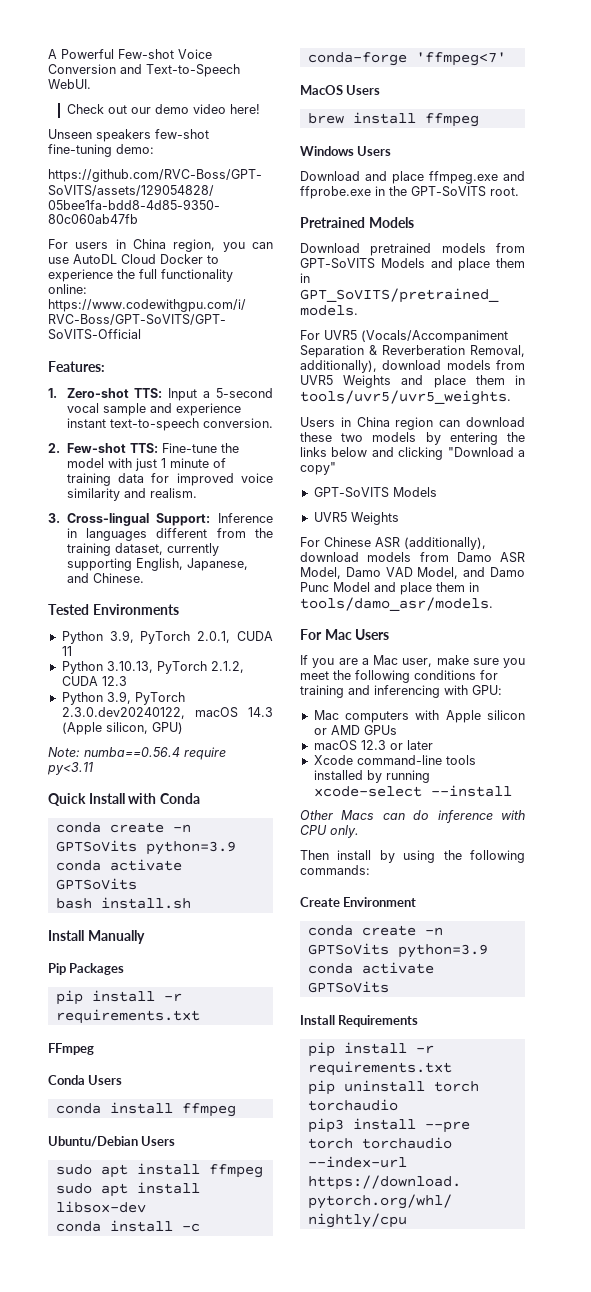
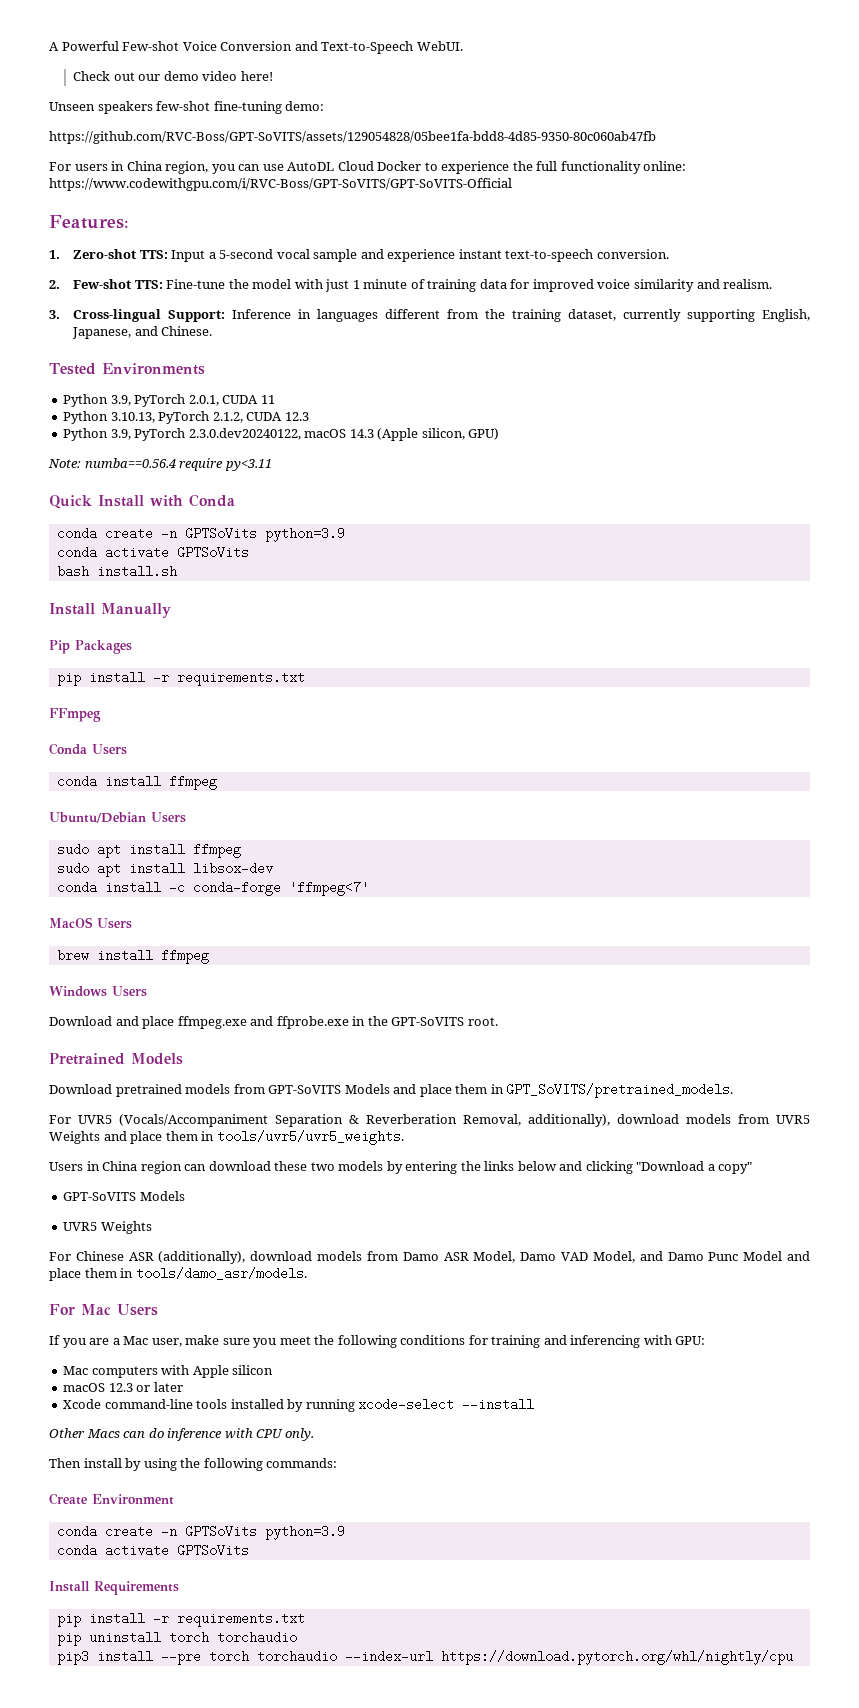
- Mac computers with Apple silicon or AMD GPUs
+ Mac computers with Apple silicon

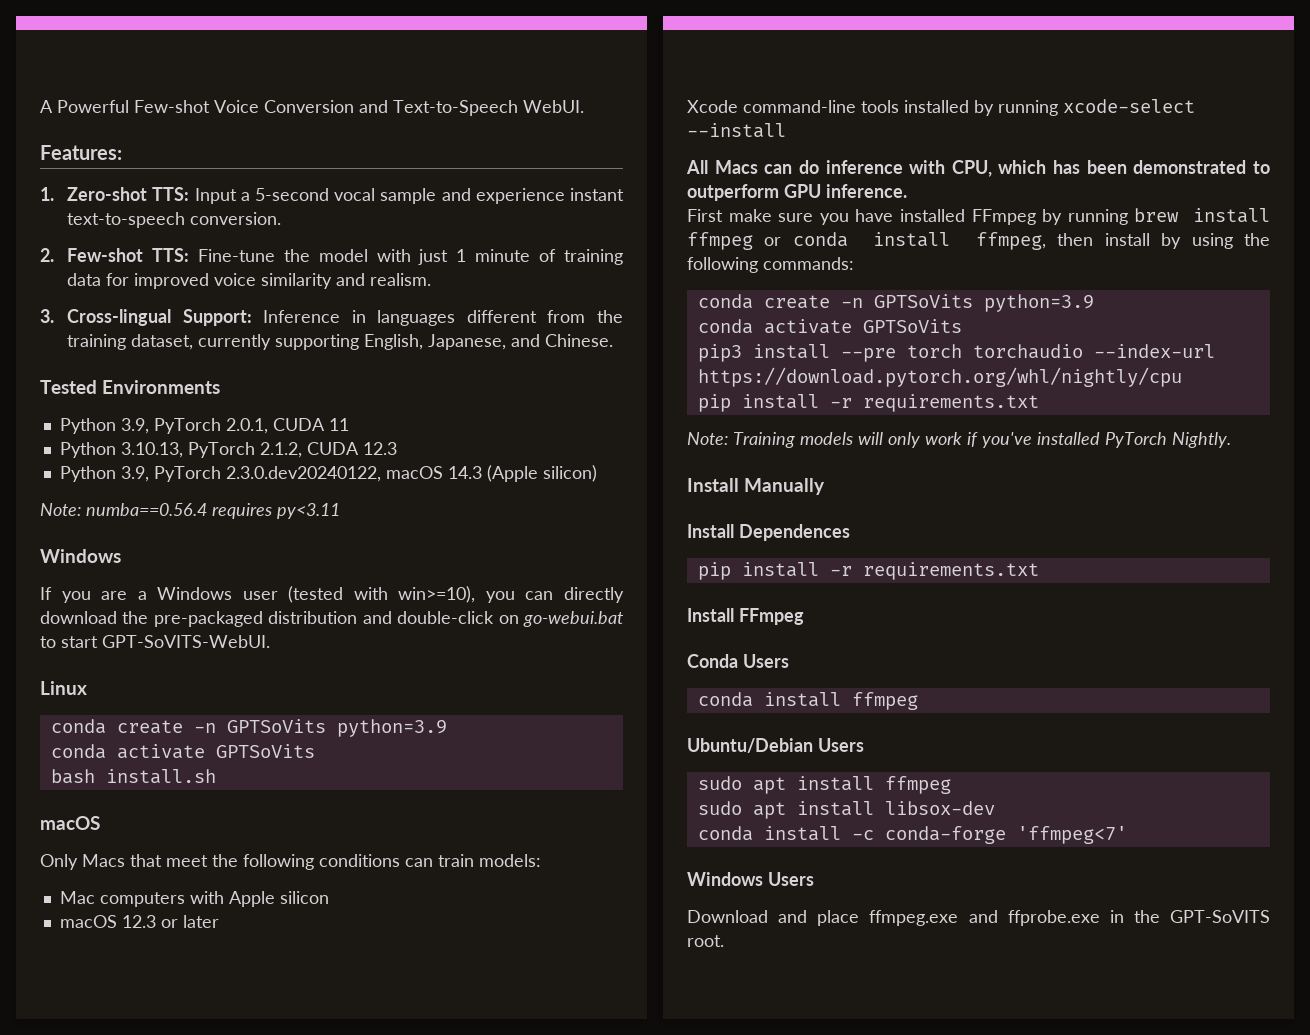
- Check out our demo video here!
- Unseen speakers few-shot fine-tuning demo:
- https://github.com/RVC-Boss/GPT-SoVITS/assets/129054828/05bee1fa-bdd8-4d85-9350-80c060ab47fb
- For users in China region, you can use AutoDL Cloud Docker to experience the full functionality online: https://www.codewithgpu.com/i/RVC-Boss/GPT-SoVITS/GPT-SoVITS-Official
- Python 3.9, PyTorch 2.3.0.dev20240122, macOS 14.3 (Apple silicon, GPU)
+ Python 3.9, PyTorch 2.3.0.dev20240122, macOS 14.3 (Apple silicon)
- Note: numba==0.56.4 require py<3.11
- Quick Install with Conda
+ Note: numba==0.56.4 requires py<3.11
+ Windows
+ If you are a Windows user (tested with win>=10), you can directly download the pre-packaged distribution and double-click on go-webui.bat to start GPT-SoVITS-WebUI.
+ Linux
  bash install.sh
+ macOS
+ Only Macs that meet the following conditions can train models:
+ Mac computers with Apple silicon
+ macOS 12.3 or later
+ Xcode command-line tools installed by running xcode-select --install
+ All Macs can do inference with CPU, which has been demonstrated to outperform GPU inference.
+ First make sure you have installed FFmpeg by running brew install ffmpeg or conda install ffmpeg, then install by using the following commands:
+ conda create -n GPTSoVits python=3.9
+ conda activate GPTSoVits
+ pip3 install --pre torch torchaudio --index-url https://download.pytorch.org/whl/nightly/cpu
+ pip install -r requirements.txt
+ Note: Training models will only work if you've installed PyTorch Nightly.
  Install Manually
- Pip Packages
+ Install Dependences
  pip install -r requirements.txt
- FFmpeg
+ Install FFmpeg
- MacOS Users
- brew install ffmpeg
- Pretrained Models
- Download pretrained models from GPT-SoVITS Models and place them in GPT_SoVITS/pretrained_models.
- For UVR5 (Vocals/Accompaniment Separation & Reverberation Removal, additionally), download models from UVR5 Weights and place them in tools/uvr5/uvr5_weights.
- Users in China region can download these two models by entering the links below and clicking "Download a copy"
- GPT-SoVITS Models
- UVR5 Weights
- For Chinese ASR (additionally), download models from Damo ASR Model, Damo VAD Model, and Damo Punc Model and place them in tools/damo_asr/models.
- For Mac Users
- If you are a Mac user, make sure you meet the following conditions for training and inferencing with GPU:
- Mac computers with Apple silicon
- macOS 12.3 or later
- Xcode command-line tools installed by running xcode-select --install
- Other Macs can do inference with CPU only.
- Then install by using the following commands:
- Create Environment
- conda create -n GPTSoVits python=3.9
- conda activate GPTSoVits
- Install Requirements
- pip install -r requirements.txt
- pip uninstall torch torchaudio
- pip3 install --pre torch torchaudio --index-url https://download.pytorch.org/whl/nightly/cpu

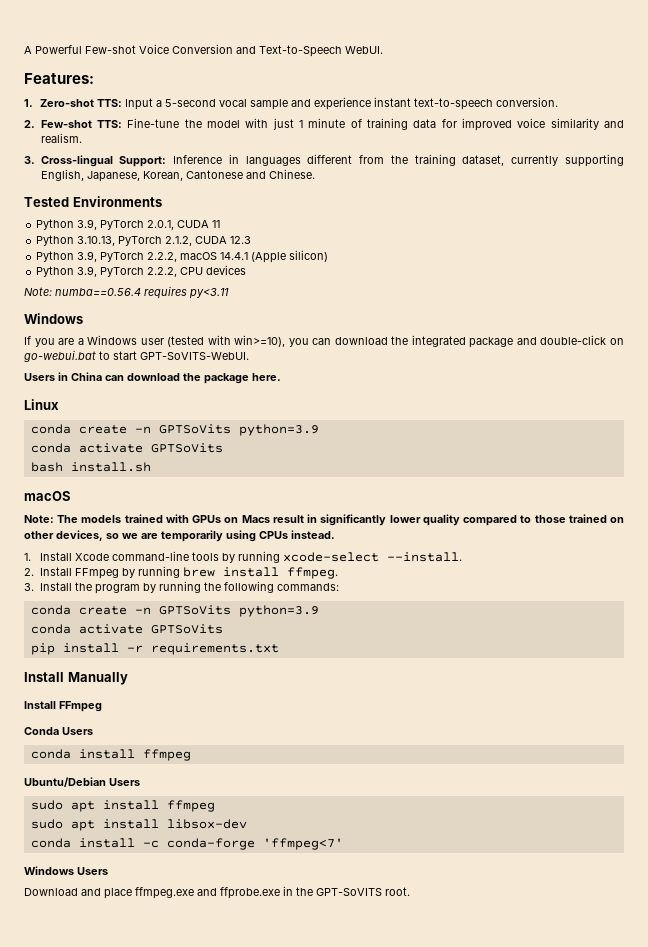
- 3. Cross-lingual Support: Inference in languages different from the training dataset, currently supporting English, Japanese, and Chinese.
+ 3. Cross-lingual Support: Inference in languages different from the training dataset, currently supporting English, Japanese, Korean, Cantonese and Chinese.
- Python 3.9, PyTorch 2.3.0.dev20240122, macOS 14.3 (Apple silicon)
+ Python 3.9, PyTorch 2.2.2, macOS 14.4.1 (Apple silicon)
+ Python 3.9, PyTorch 2.2.2, CPU devices
- If you are a Windows user (tested with win>=10), you can directly download the pre-packaged distribution and double-click on go-webui.bat to start GPT-SoVITS-WebUI.
+ If you are a Windows user (tested with win>=10), you can download the integrated package and double-click on go-webui.bat to start GPT-SoVITS-WebUI.
+ Users in China can download the package here.
- Only Macs that meet the following conditions can train models:
- Mac computers with Apple silicon
- macOS 12.3 or later
- Xcode command-line tools installed by running xcode-select --install
- All Macs can do inference with CPU, which has been demonstrated to outperform GPU inference.
- First make sure you have installed FFmpeg by running brew install ffmpeg or conda install ffmpeg, then install by using the following commands:
+ Note: The models trained with GPUs on Macs result in significantly lower quality compared to those trained on other devices, so we are temporarily using CPUs instead.
+ 1. Install Xcode command-line tools by running xcode-select --install.
+ 2. Install FFmpeg by running brew install ffmpeg.
+ 3. Install the program by running the following commands:
- pip3 install --pre torch torchaudio --index-url https://download.pytorch.org/whl/nightly/cpu
  pip install -r requirements.txt
- Note: Training models will only work if you've installed PyTorch Nightly.
  Install Manually
- Install Dependences
- pip install -r requirements.txt

